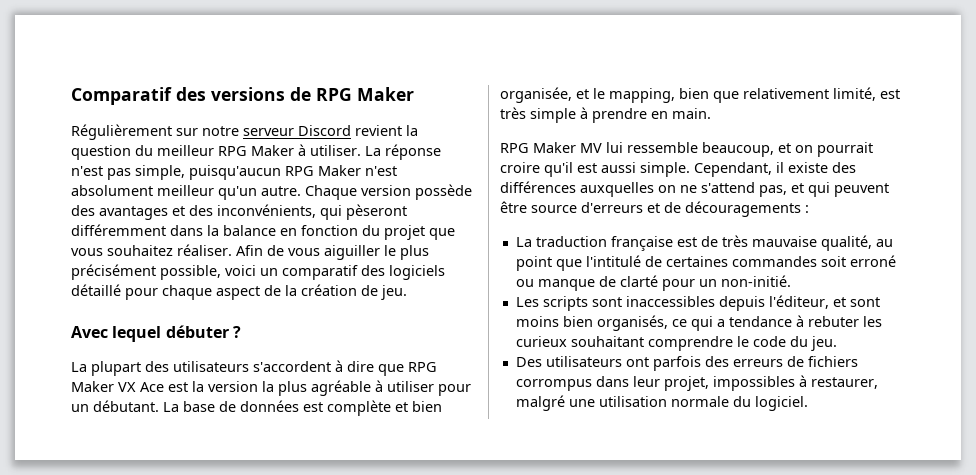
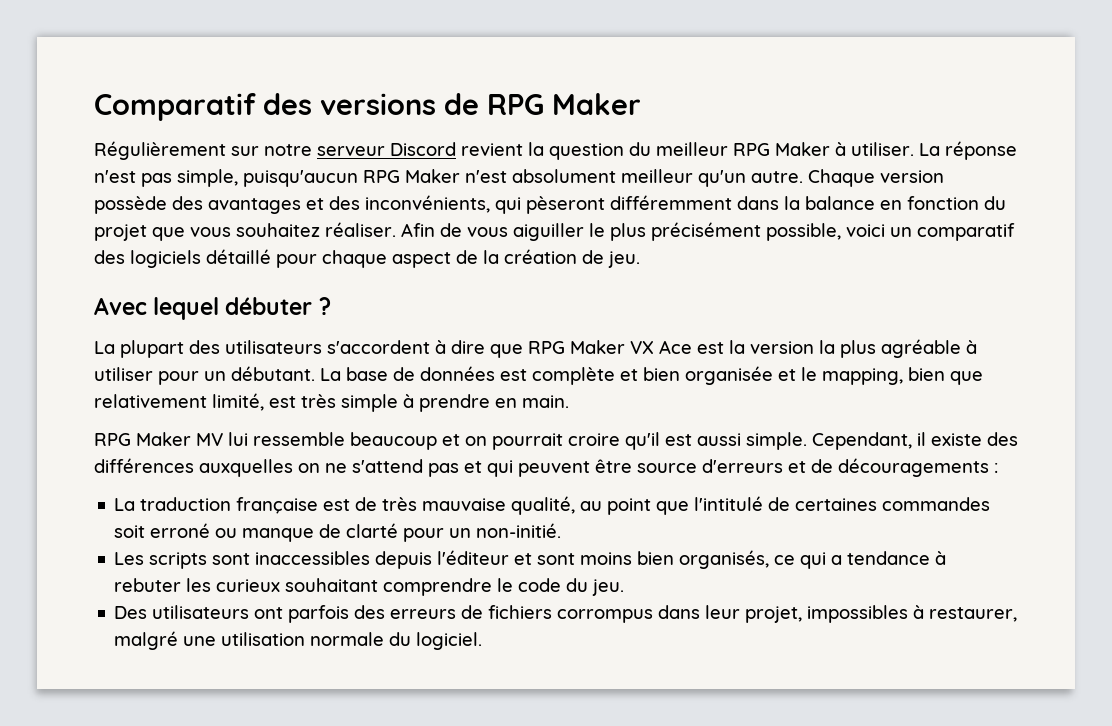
- La base de données est complète et bien organisée, et le mapping, bien que relativement limité, est très simple à prendre en main.
+ La base de données est complète et bien organisée et le mapping, bien que relativement limité, est très simple à prendre en main.
- RPG Maker MV lui ressemble beaucoup, et on pourrait croire qu'il est aussi simple.
+ RPG Maker MV lui ressemble beaucoup et on pourrait croire qu'il est aussi simple.
- Cependant, il existe des différences auxquelles on ne s'attend pas, et qui peuvent être source d'erreurs et de découragements :
+ Cependant, il existe des différences auxquelles on ne s'attend pas et qui peuvent être source d'erreurs et de découragements :
- Les scripts sont inaccessibles depuis l'éditeur, et sont moins bien organisés, ce qui a tendance à rebuter les curieux souhaitant comprendre le code du jeu.
+ Les scripts sont inaccessibles depuis l'éditeur et sont moins bien organisés, ce qui a tendance à rebuter les curieux souhaitant comprendre le code du jeu.

